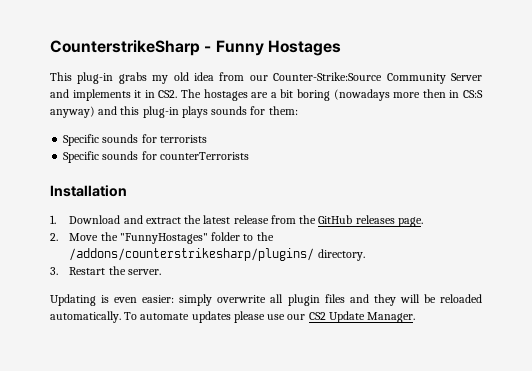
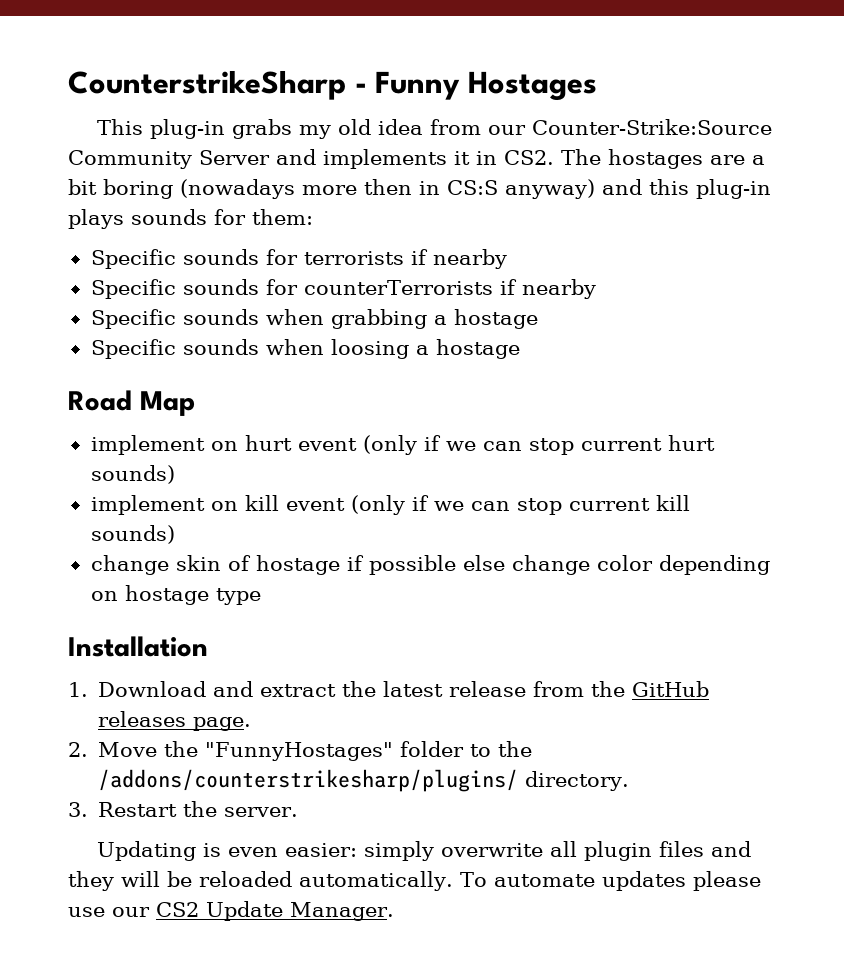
- Specific sounds for terrorists
+ Specific sounds for terrorists if nearby
- Specific sounds for counterTerrorists
+ Specific sounds for counterTerrorists if nearby
+ Specific sounds when grabbing a hostage
+ Specific sounds when loosing a hostage
+ Road Map
+ implement on hurt event (only if we can stop current hurt sounds)
+ implement on kill event (only if we can stop current kill sounds)
+ change skin of hostage if possible else change color depending on hostage type

